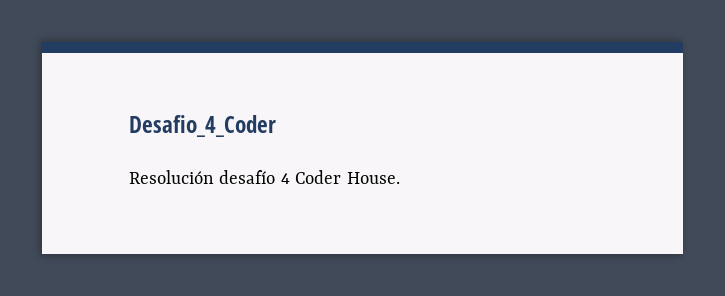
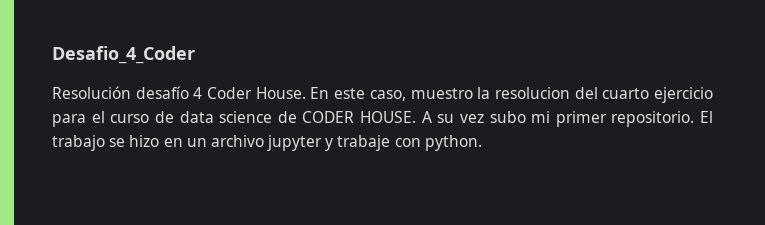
+ En este caso, muestro la resolucion del cuarto ejercicio para el curso de data science de CODER HOUSE. A su vez subo mi primer repositorio. El trabajo se hizo en un archivo jupyter y trabaje con python.

